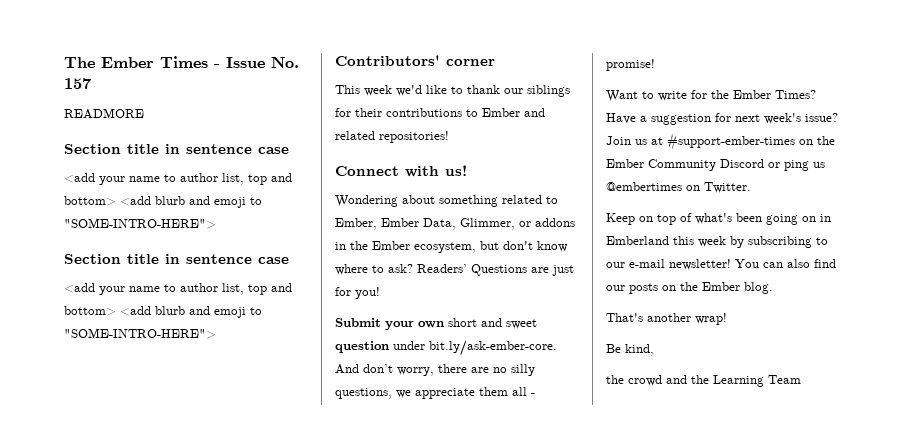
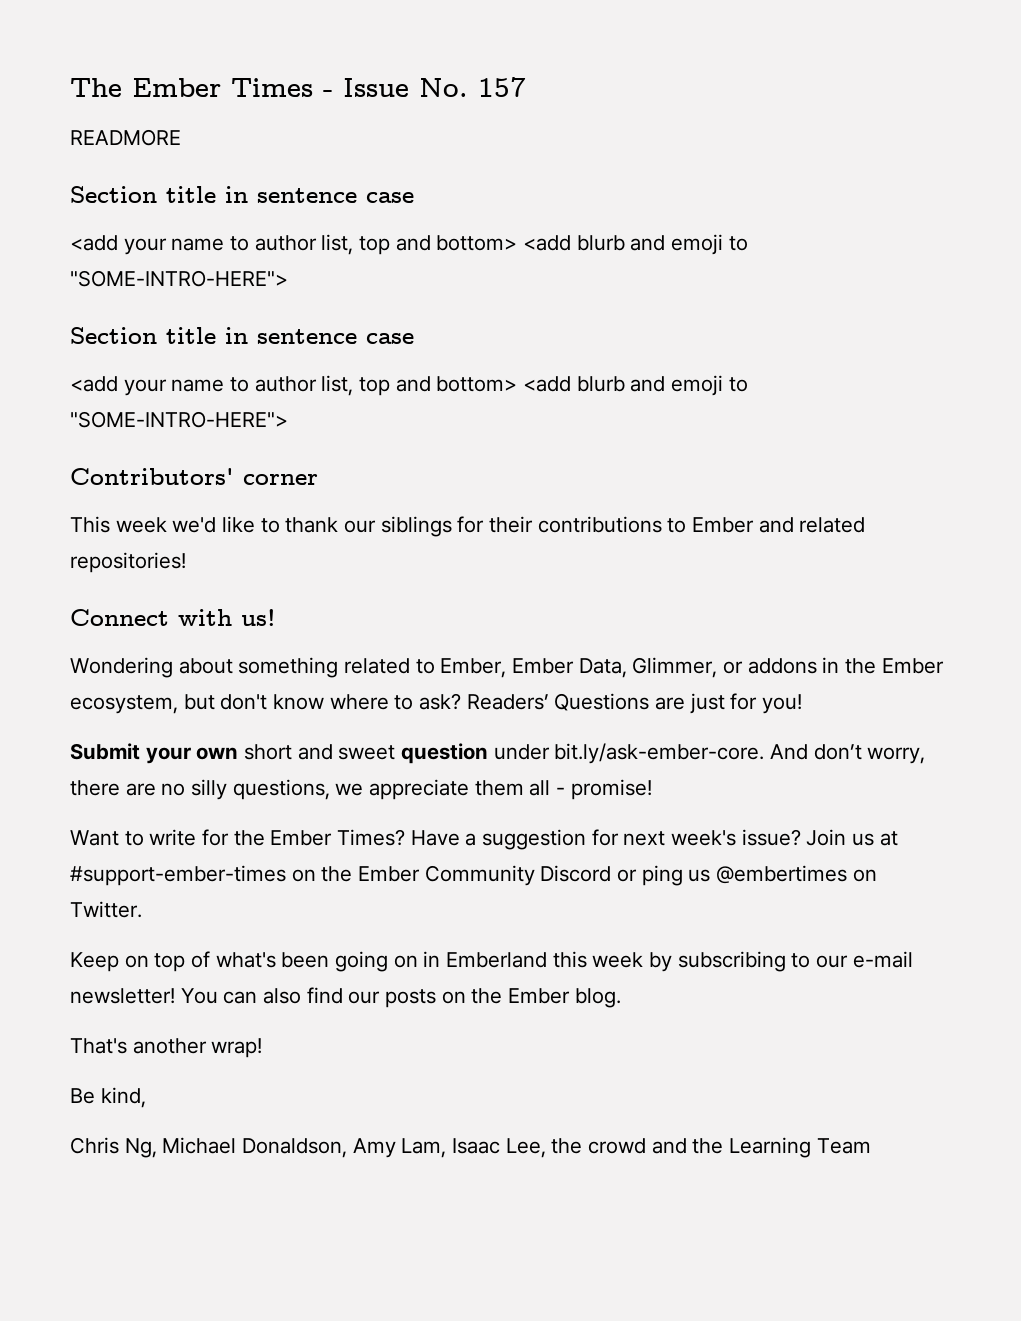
- the crowd and the Learning Team
+ Chris Ng, Michael Donaldson, Amy Lam, Isaac Lee, the crowd and the Learning Team

